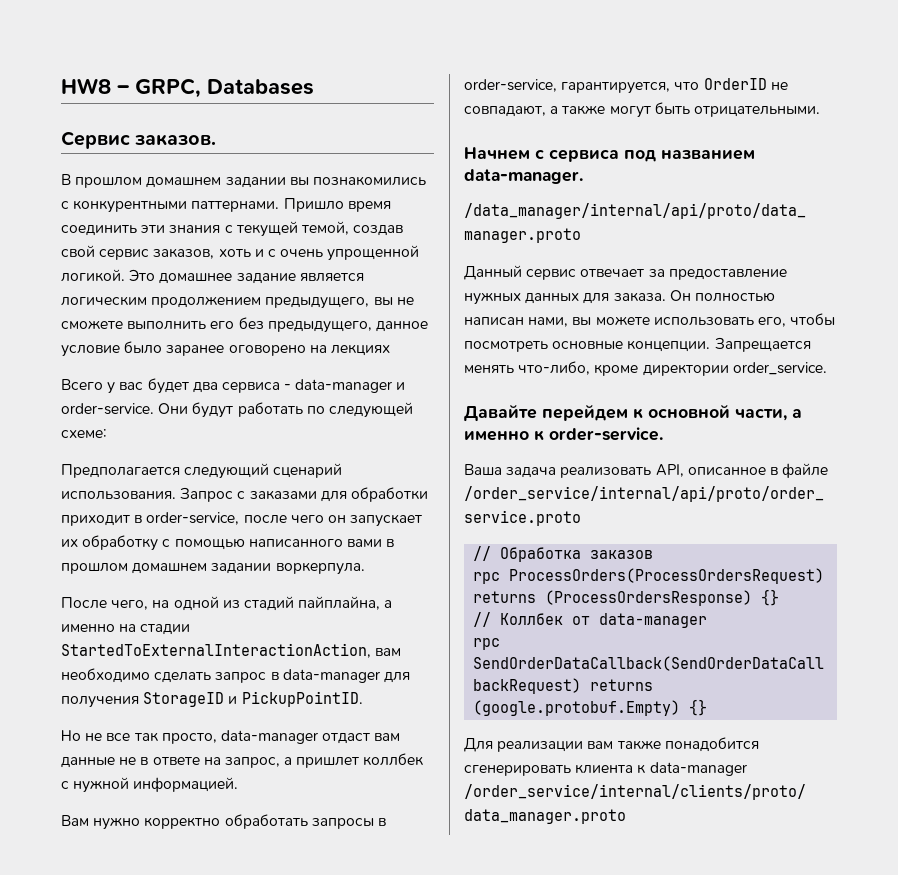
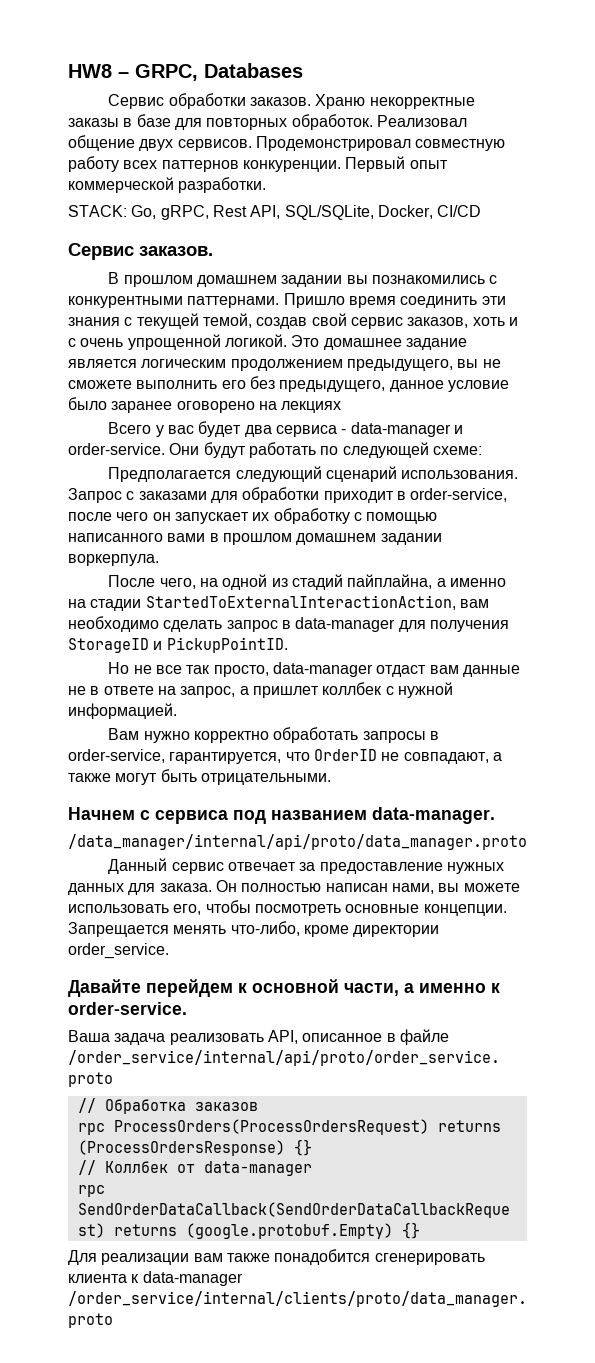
+ Сервис обработки заказов. Храню некорректные заказы в базе для повторных обработок. Реализовал общение двух сервисов. Продемонстрировал совместную работу всех паттернов конкуренции. Первый опыт коммерческой разработки.
+ STACK: Go, gRPC, Rest API, SQL/SQLite, Docker, CI/CD

